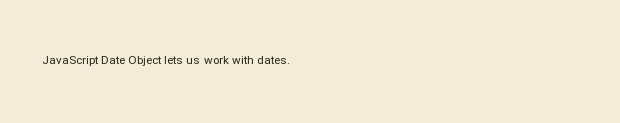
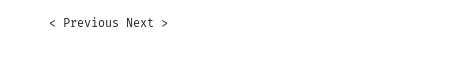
- JavaScript Date Object lets us work with dates.
+ < Previous Next >

